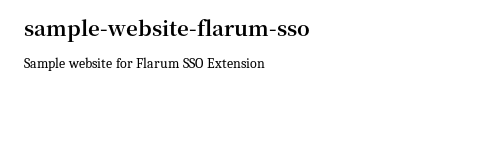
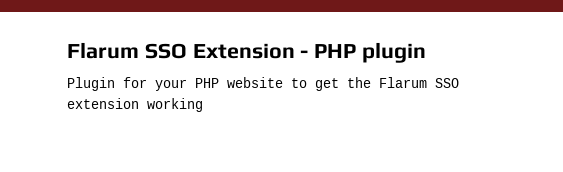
- sample-website-flarum-sso
- Sample website for Flarum SSO Extension
+ Flarum SSO Extension - PHP plugin
+ Plugin for your PHP website to get the Flarum SSO extension working

